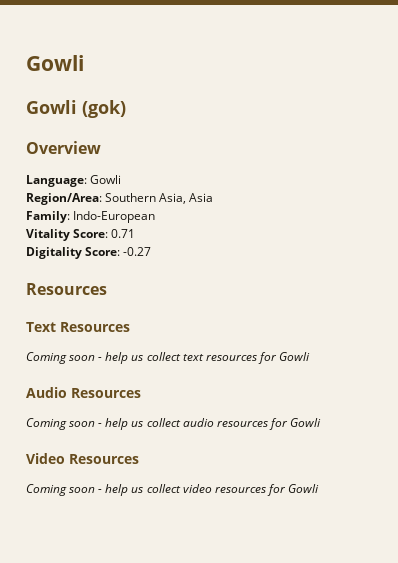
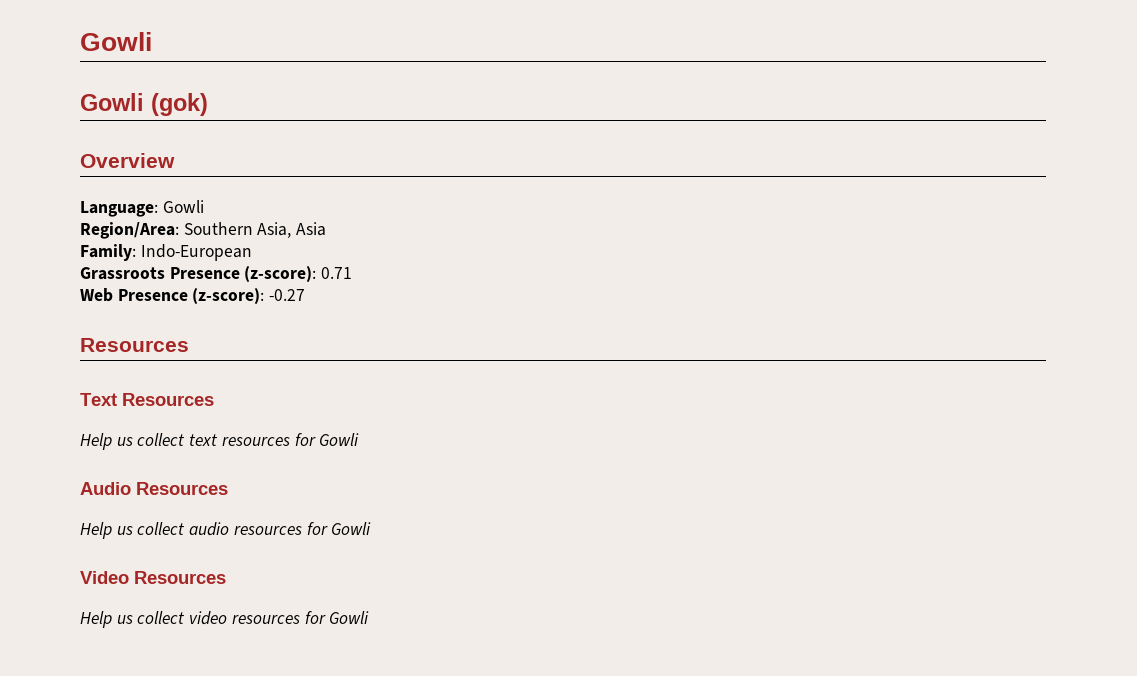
- Vitality Score: 0.71
- Digitality Score: -0.27
+ Grassroots Presence (z-score): 0.71
+ Web Presence (z-score): -0.27
- Coming soon - help us collect text resources for Gowli
+ Help us collect text resources for Gowli
- Coming soon - help us collect audio resources for Gowli
+ Help us collect audio resources for Gowli
- Coming soon - help us collect video resources for Gowli
+ Help us collect video resources for Gowli

